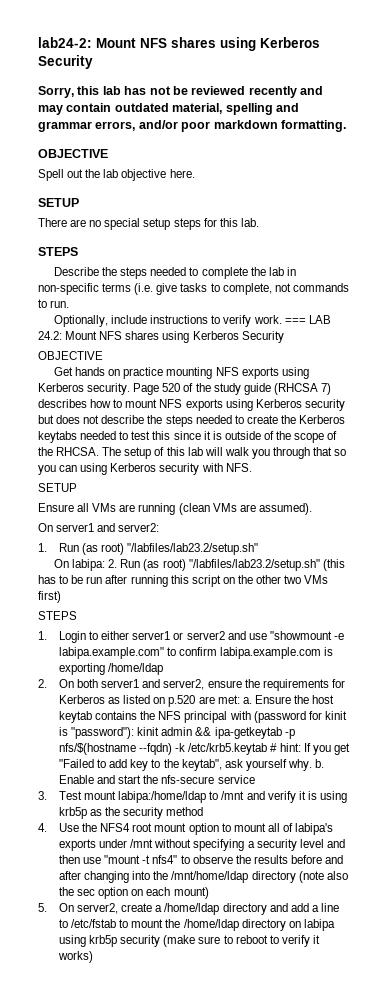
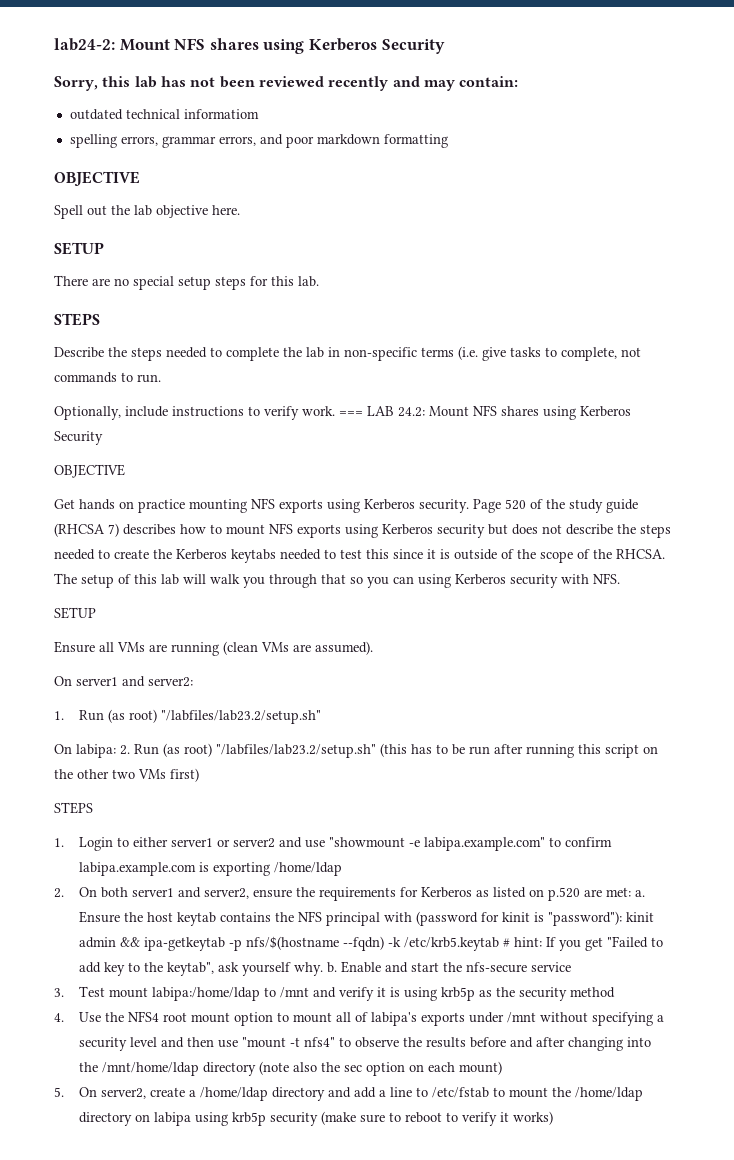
- Sorry, this lab has not be reviewed recently and may contain outdated material, spelling and grammar errors, and/or poor markdown formatting.
+ Sorry, this lab has not been reviewed recently and may contain:
+ outdated technical informatiom
+ spelling errors, grammar errors, and poor markdown formatting

